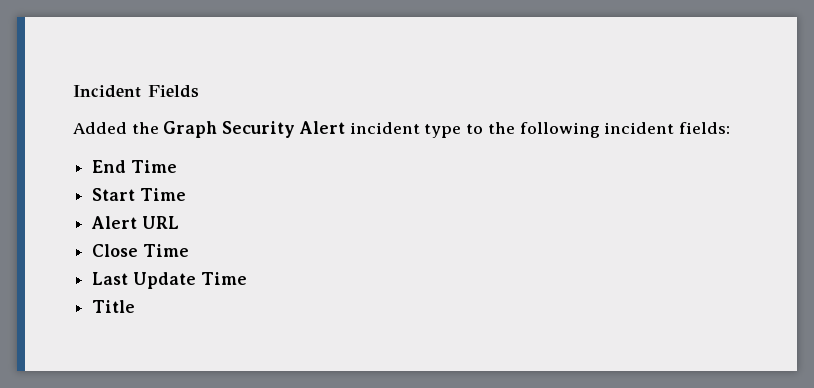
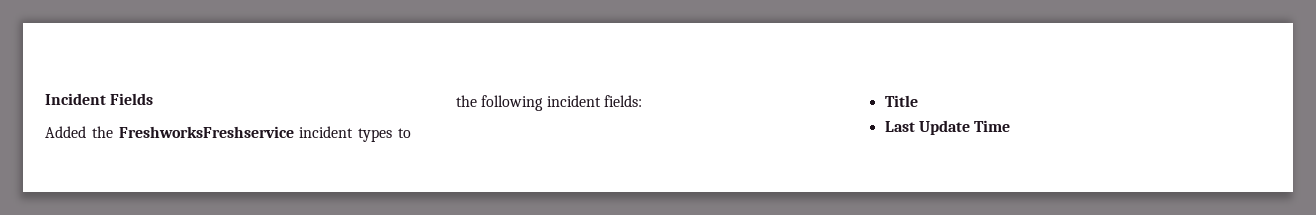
- Added the Graph Security Alert incident type to the following incident fields:
+ Added the FreshworksFreshservice incident types to the following incident fields:
- End Time
- Start Time
- Alert URL
- Close Time
+ Title
- Title

